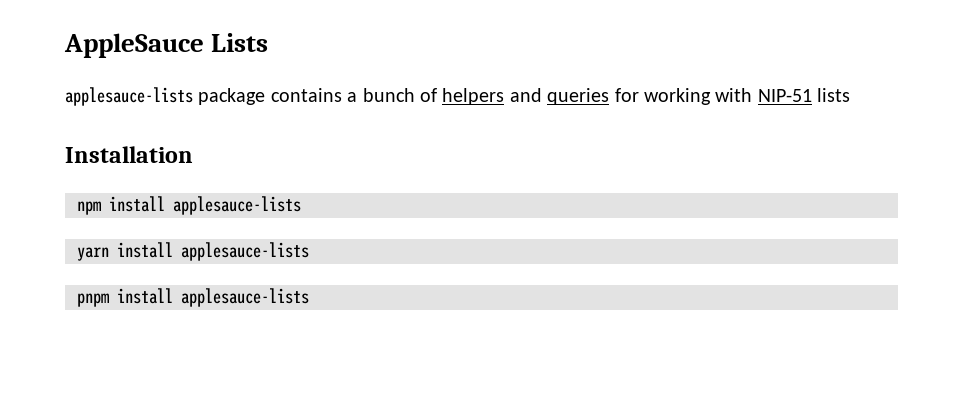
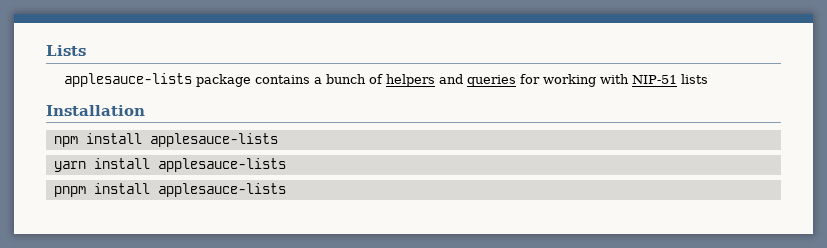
- AppleSauce Lists
+ Lists

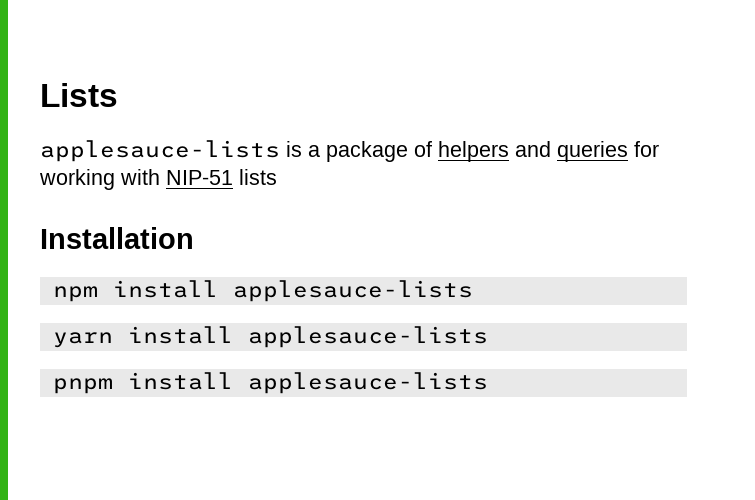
- applesauce-lists package contains a bunch of helpers and queries for working with NIP-51 lists
+ applesauce-lists is a package of helpers and queries for working with NIP-51 lists

